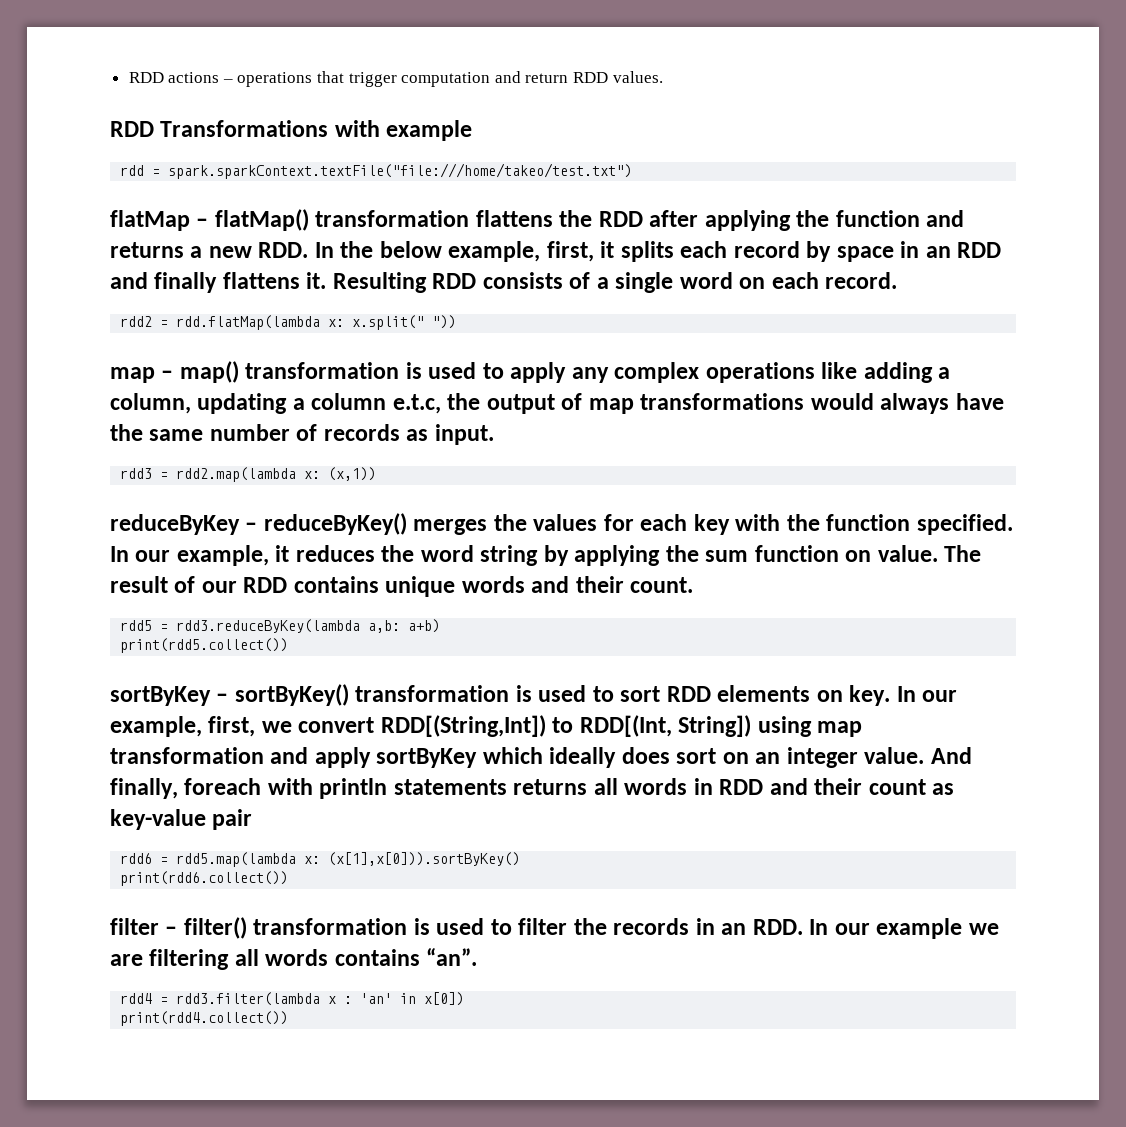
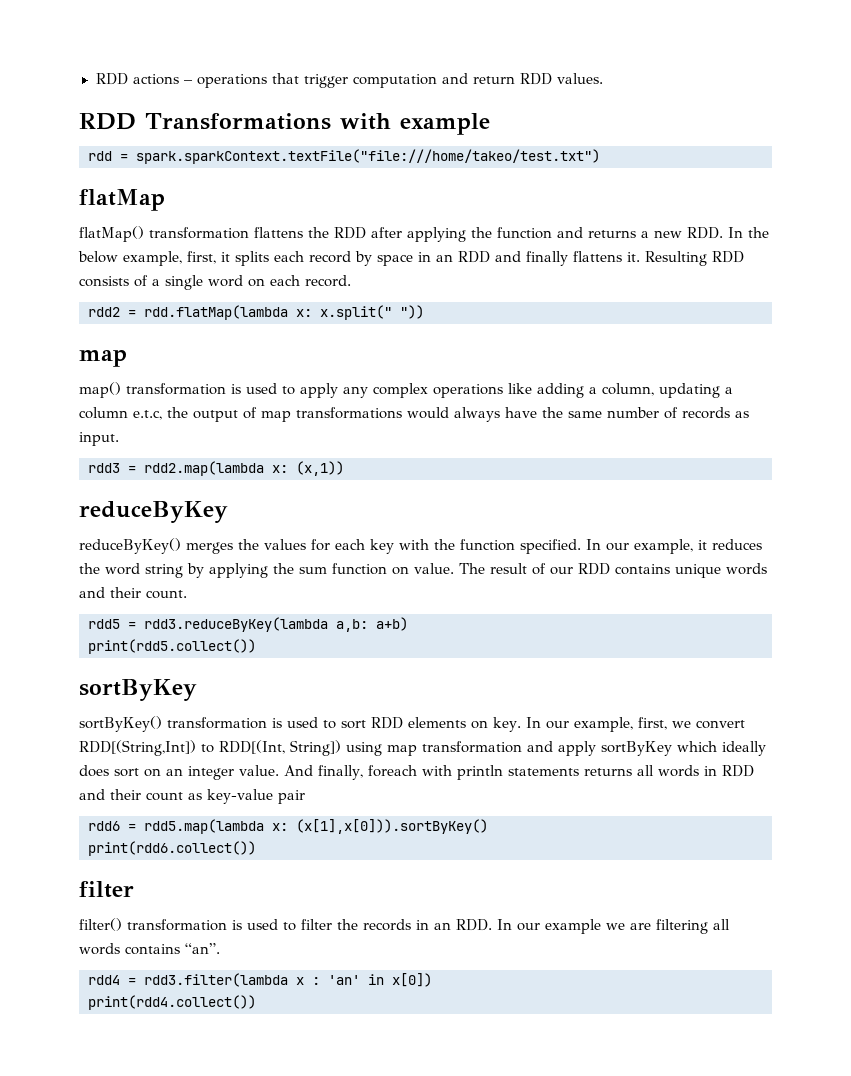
- flatMap – flatMap() transformation flattens the RDD after applying the function and returns a new RDD. In the below example, first, it splits each record by space in an RDD and finally flattens it.
+ flatMap
+ flatMap() transformation flattens the RDD after applying the function and returns a new RDD. In the below example, first, it splits each record by space in an RDD and finally flattens it.
  rdd2 = rdd.flatMap(lambda x: x.split(" "))
- map – map() transformation is used to apply any complex operations like adding a column, updating a column e.t.c, the output of map transformations would always have the same number of records as input.
+ map
+ map() transformation is used to apply any complex operations like adding a column, updating a column e.t.c, the output of map transformations would always have the same number of records as input.
- reduceByKey – reduceByKey() merges the values for each key with the function specified.
+ reduceByKey
+ reduceByKey() merges the values for each key with the function specified.
  print(rdd5.collect())
- sortByKey – sortByKey() transformation is used to sort RDD elements on key.
+ sortByKey
+ sortByKey() transformation is used to sort RDD elements on key.
  print(rdd6.collect())
- filter – filter() transformation is used to filter the records in an RDD. In our example we are filtering all words contains “an”.
+ filter
+ filter() transformation is used to filter the records in an RDD. In our example we are filtering all words contains “an”.

